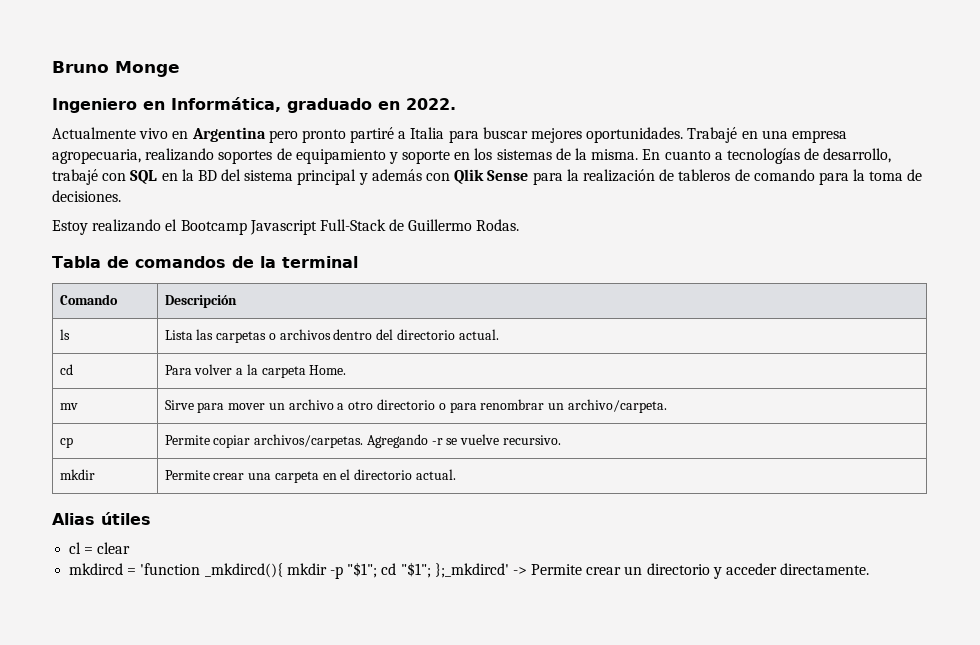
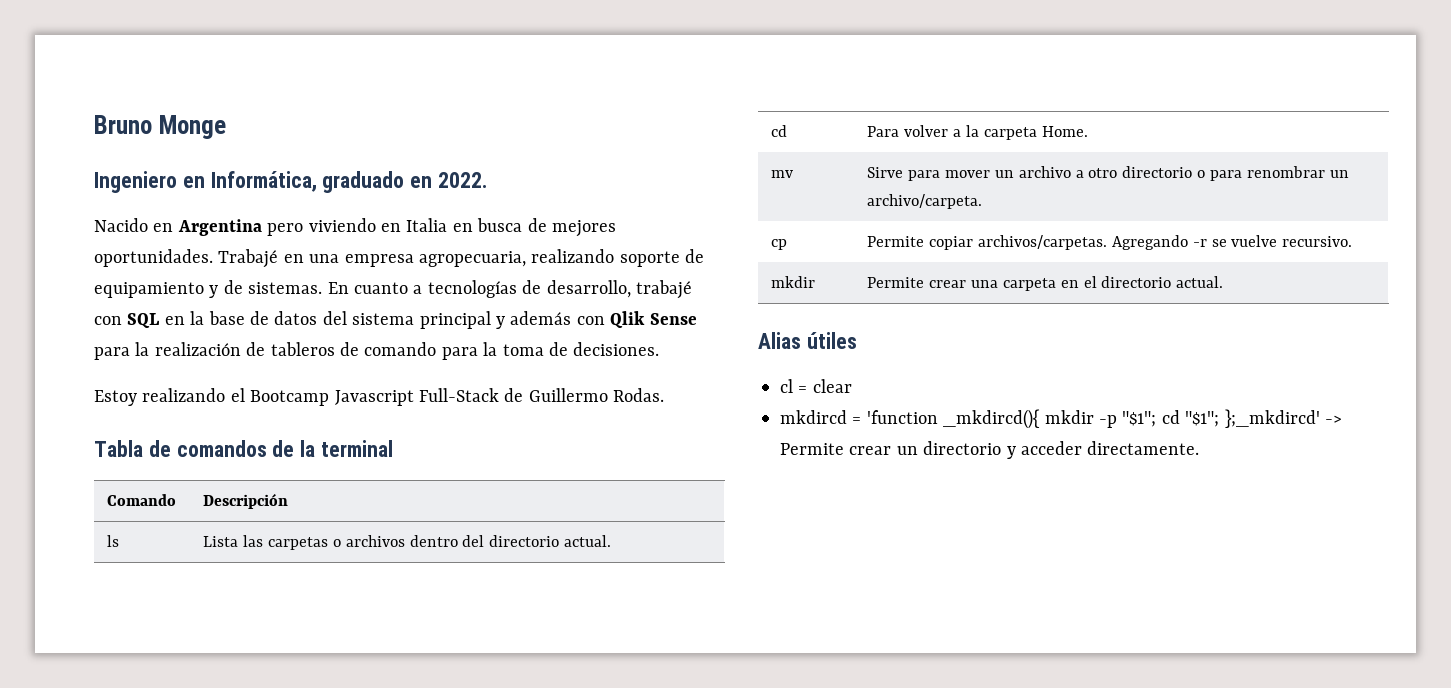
- Actualmente vivo en Argentina pero pronto partiré a Italia para buscar mejores oportunidades.
+ Nacido en Argentina pero viviendo en Italia en busca de mejores oportunidades.
- Trabajé en una empresa agropecuaria, realizando soportes de equipamiento y soporte en los sistemas de la misma.
+ Trabajé en una empresa agropecuaria, realizando soporte de equipamiento y de sistemas.
- En cuanto a tecnologías de desarrollo, trabajé con SQL en la BD del sistema principal y además con Qlik Sense para la realización de tableros de comando para la toma de decisiones.
+ En cuanto a tecnologías de desarrollo, trabajé con SQL en la base de datos del sistema principal y además con Qlik Sense para la realización de tableros de comando para la toma de decisiones.

